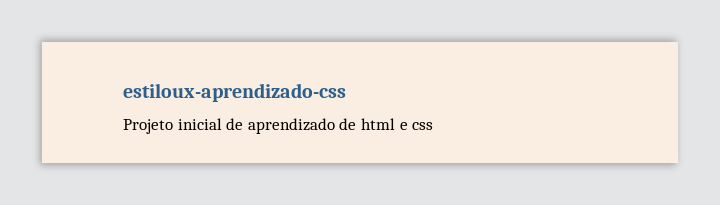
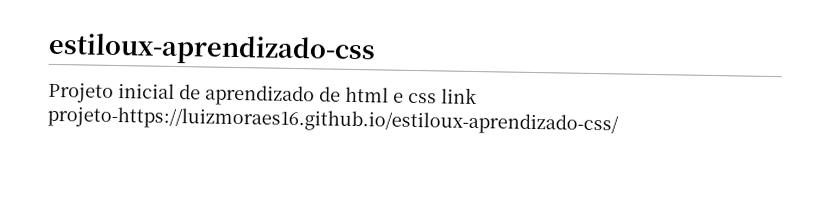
- Projeto inicial de aprendizado de html e css
+ Projeto inicial de aprendizado de html e css link projeto-https://luizmoraes16.github.io/estiloux-aprendizado-css/

